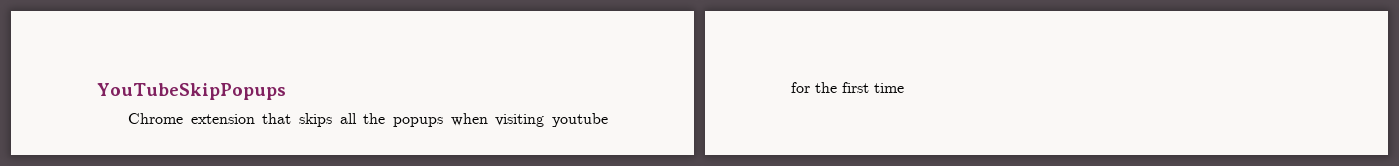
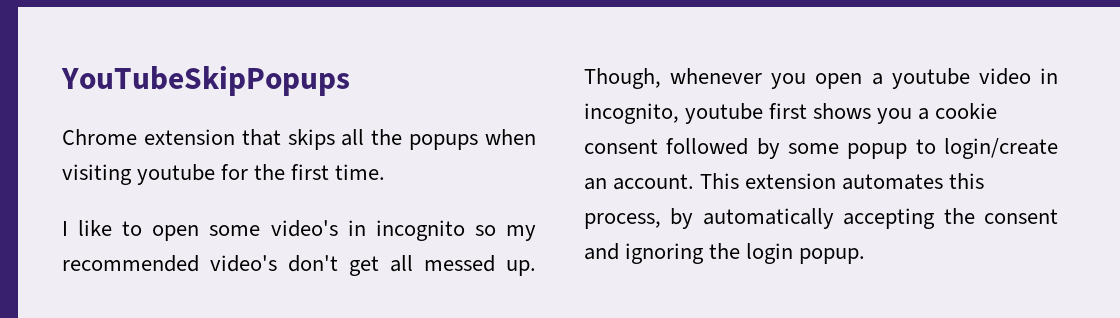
- Chrome extension that skips all the popups when visiting youtube for the first time
+ Chrome extension that skips all the popups when visiting youtube for the first time.
+ I like to open some video's in incognito so my recommended video's don't get all messed up. Though, whenever you open a youtube video in incognito, youtube first shows you a cookie consent followed by some popup to login/create an account. This extension automates this process, by automatically accepting the consent and ignoring the login popup.

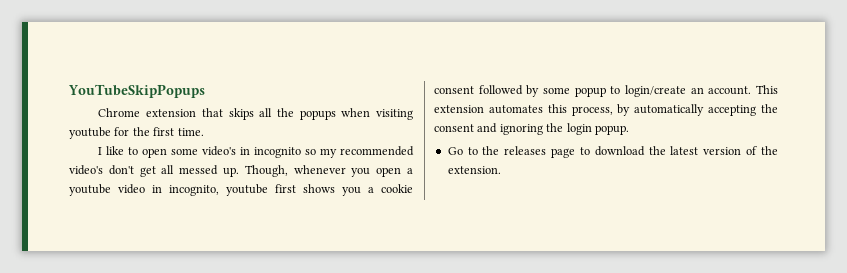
+ Go to the releases page to download the latest version of the extension.

